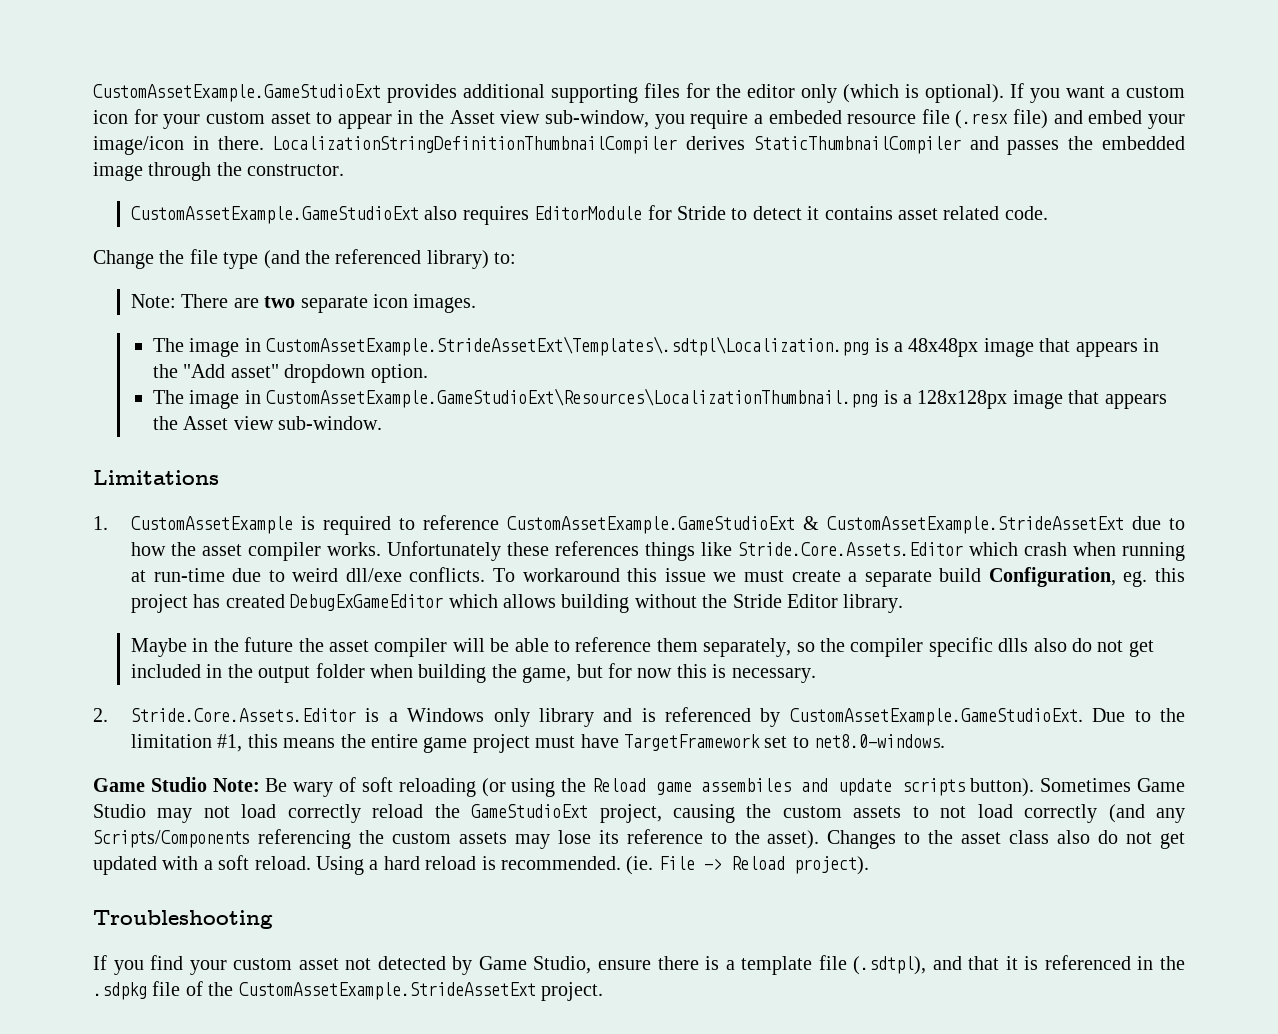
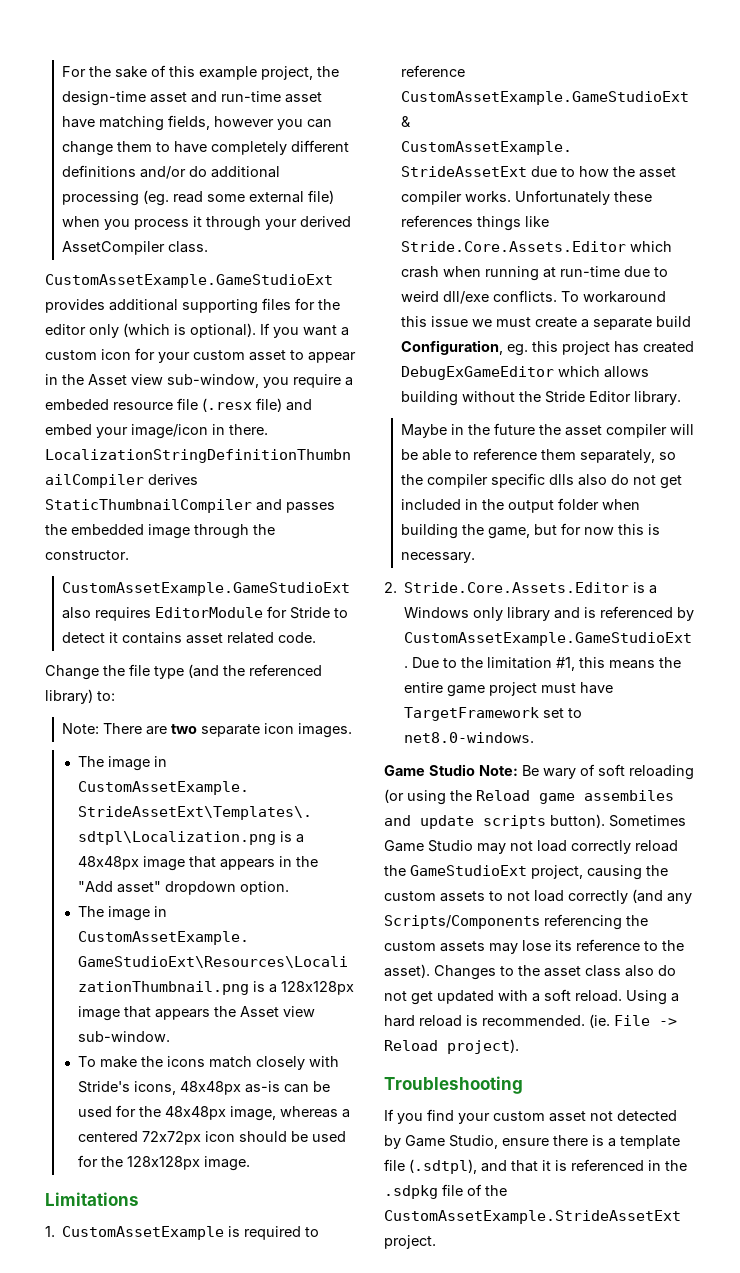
+ For the sake of this example project, the design-time asset and run-time asset have matching fields, however you can change them to have completely different definitions and/or do additional processing (eg. read some external file) when you process it through your derived AssetCompiler class.
+ To make the icons match closely with Stride's icons, 48x48px as-is can be used for the 48x48px image, whereas a centered 72x72px icon should be used for the 128x128px image.

